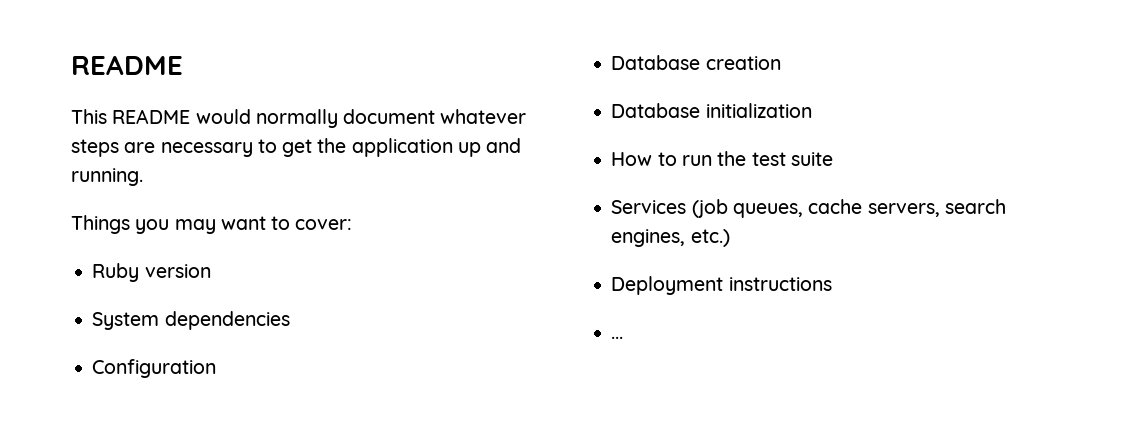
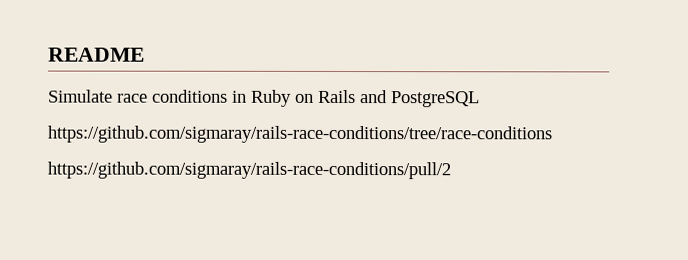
- This README would normally document whatever steps are necessary to get the application up and running.
- Things you may want to cover:
- Ruby version
- System dependencies
- Configuration
- Database creation
- Database initialization
- How to run the test suite
- Services (job queues, cache servers, search engines, etc.)
- Deployment instructions
- ...
+ Simulate race conditions in Ruby on Rails and PostgreSQL
+ https://github.com/sigmaray/rails-race-conditions/tree/race-conditions
+ https://github.com/sigmaray/rails-race-conditions/pull/2

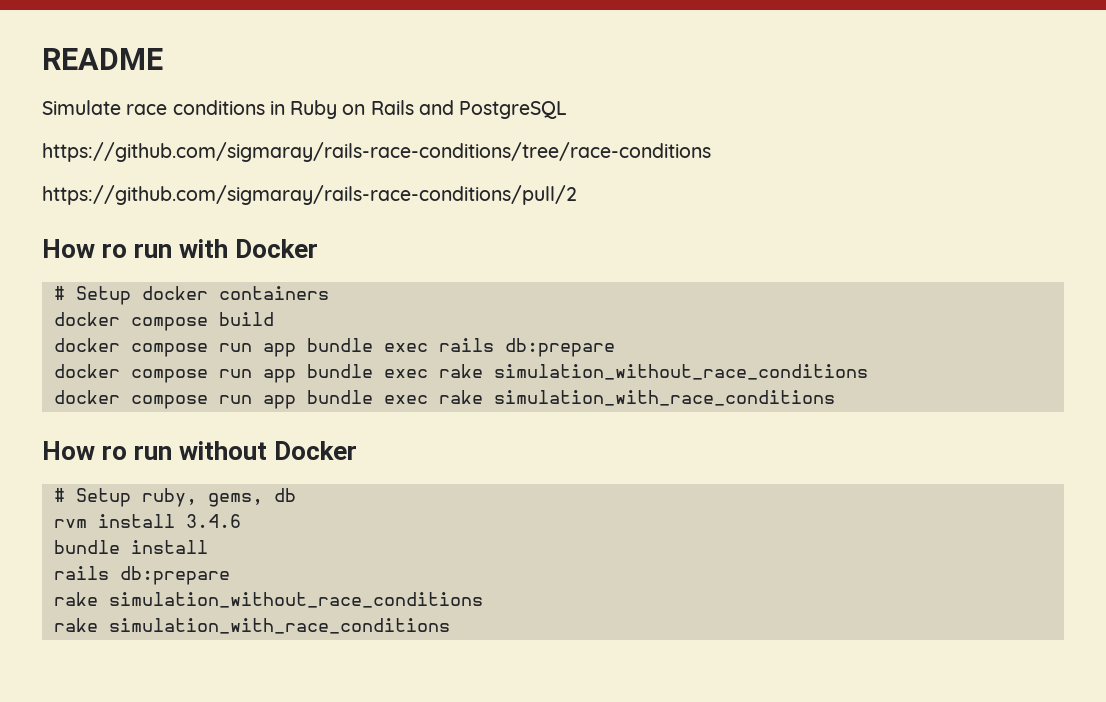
+ How ro run with Docker
+ # Setup docker containers
+ docker compose build
+ docker compose run app bundle exec rails db:prepare
+ docker compose run app bundle exec rake simulation_without_race_conditions
+ docker compose run app bundle exec rake simulation_with_race_conditions
+ How ro run without Docker
+ # Setup ruby, gems, db
+ rvm install 3.4.6
+ bundle install
+ rails db:prepare
+ rake simulation_without_race_conditions
+ rake simulation_with_race_conditions

